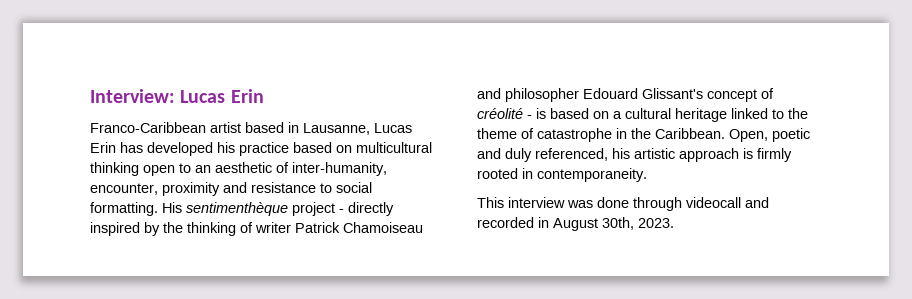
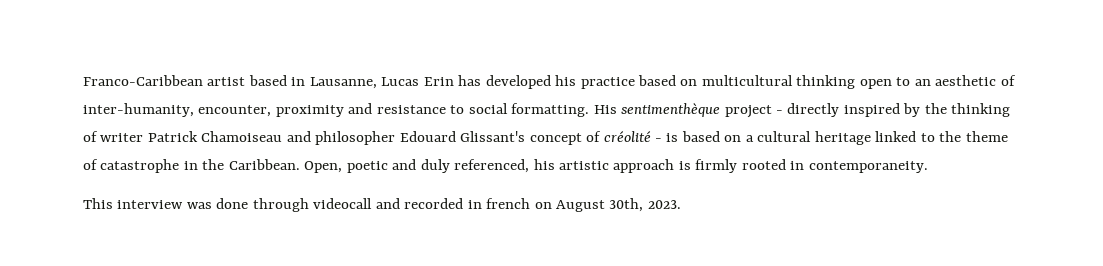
- Interview: Lucas Erin
- This interview was done through videocall and recorded in August 30th, 2023.
+ This interview was done through videocall and recorded in french on August 30th, 2023.

